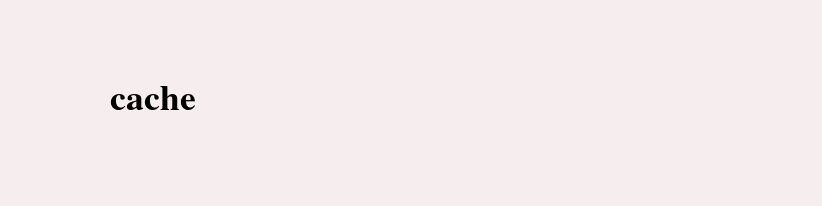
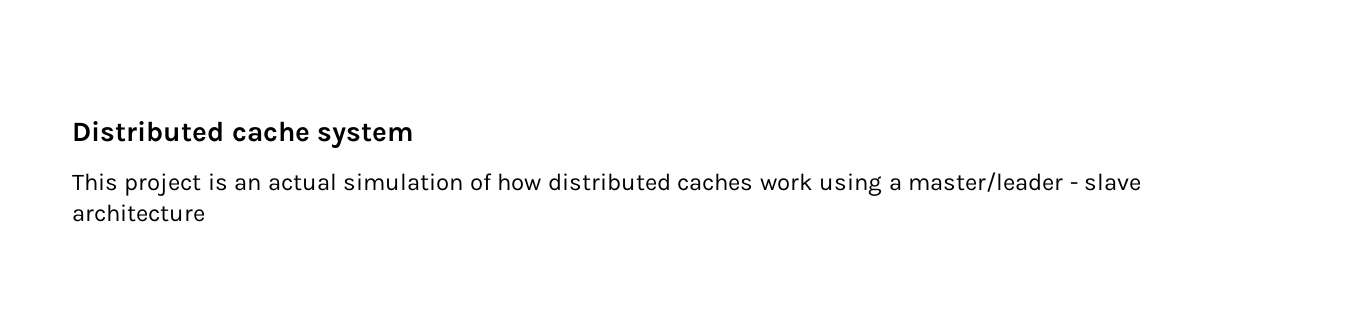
- cache
+ Distributed cache system
+ This project is an actual simulation of how distributed caches work using a master/leader - slave architecture

